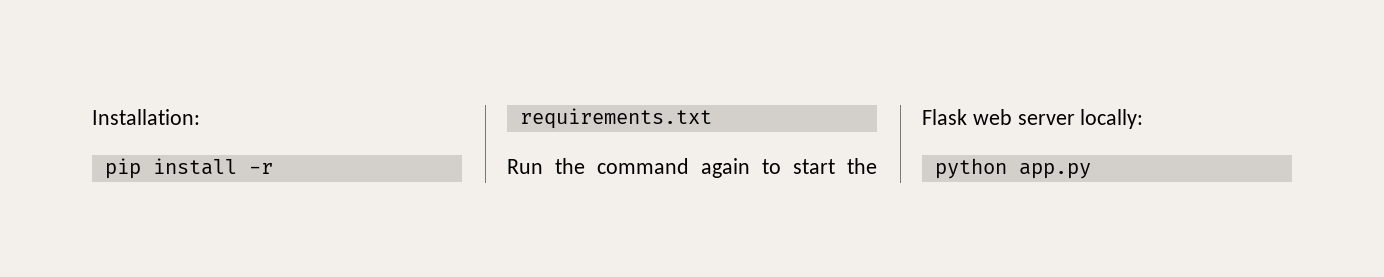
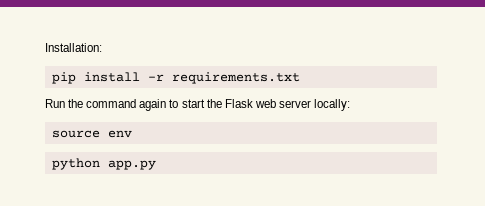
+ source env

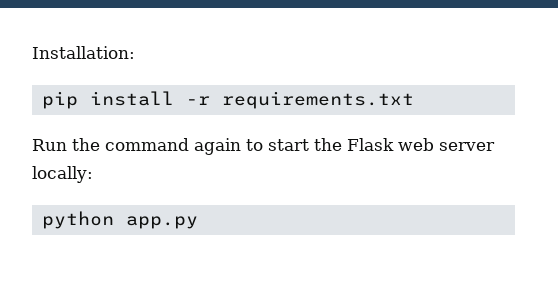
- source env

